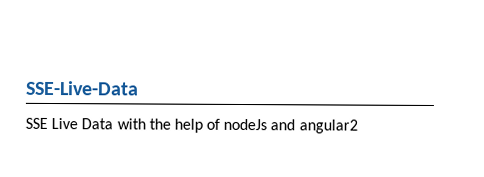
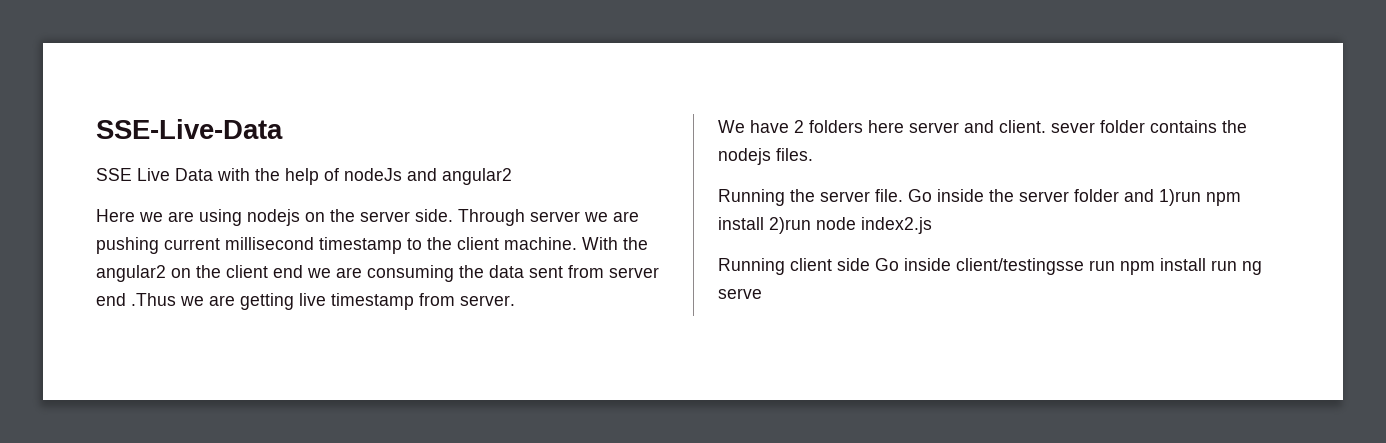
+ Here we are using nodejs on the server side. Through server we are pushing current millisecond timestamp to the client machine. With the angular2 on the client end we are consuming the data sent from server end .Thus we are getting live timestamp from server.
+ We have 2 folders here server and client. sever folder contains the nodejs files.
+ Running the server file. Go inside the server folder and 1)run npm install 2)run node index2.js
+ Running client side Go inside client/testingsse run npm install run ng serve

